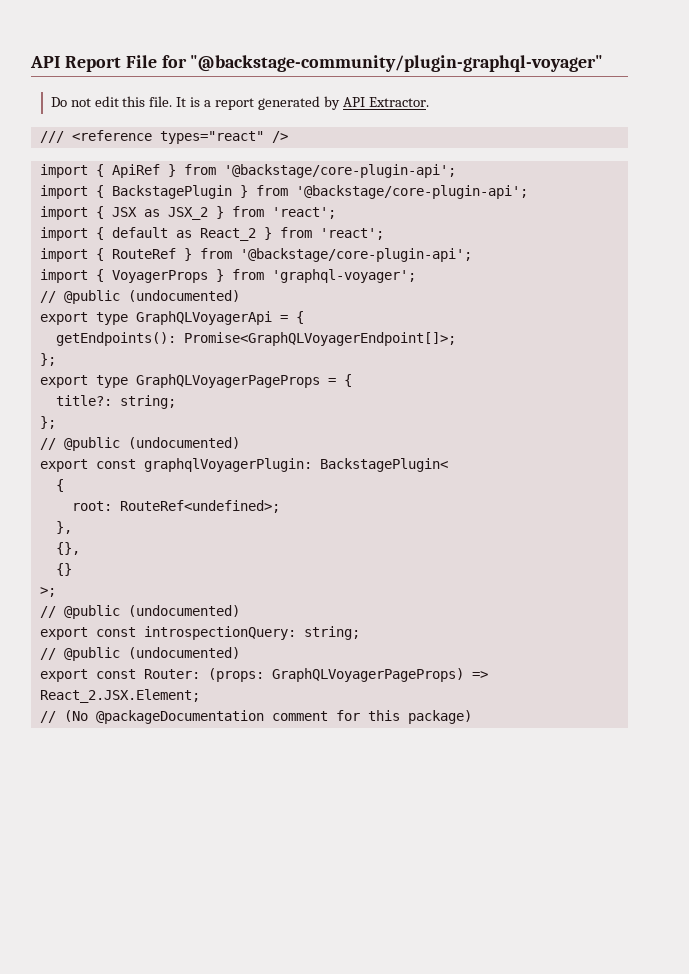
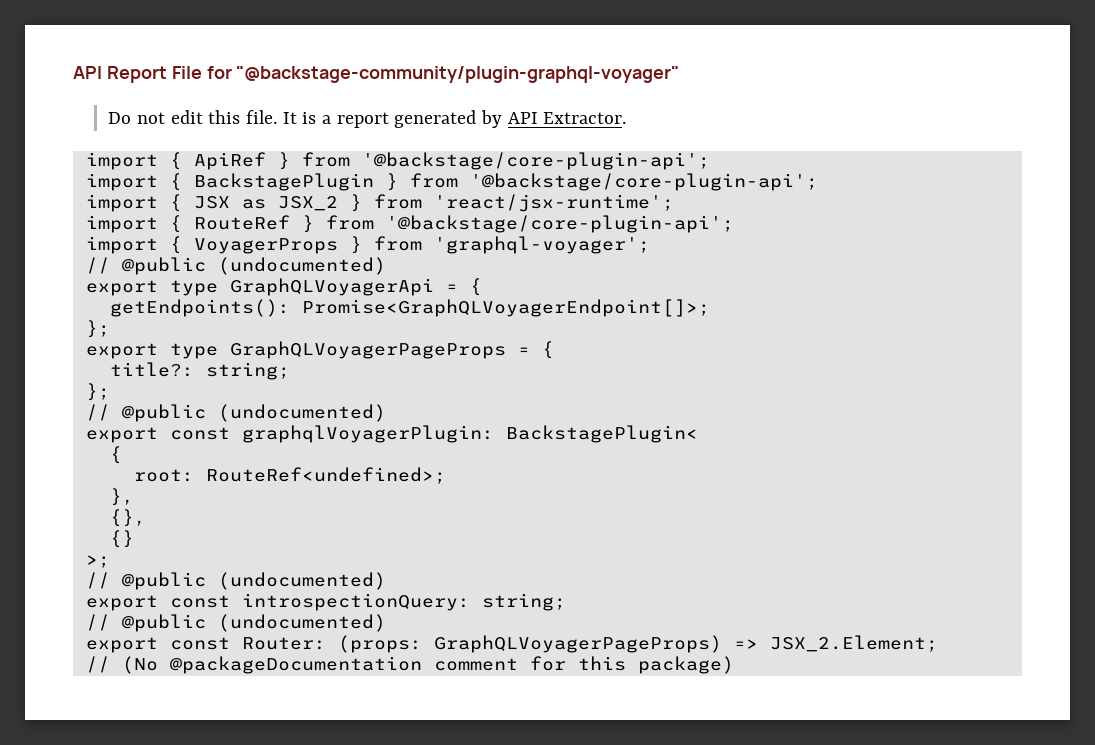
- /// <reference types="react" />
- import { JSX as JSX_2 } from 'react';
- import { default as React_2 } from 'react';
+ import { JSX as JSX_2 } from 'react/jsx-runtime';
- export const Router: (props: GraphQLVoyagerPageProps) => React_2.JSX.Element;
+ export const Router: (props: GraphQLVoyagerPageProps) => JSX_2.Element;

